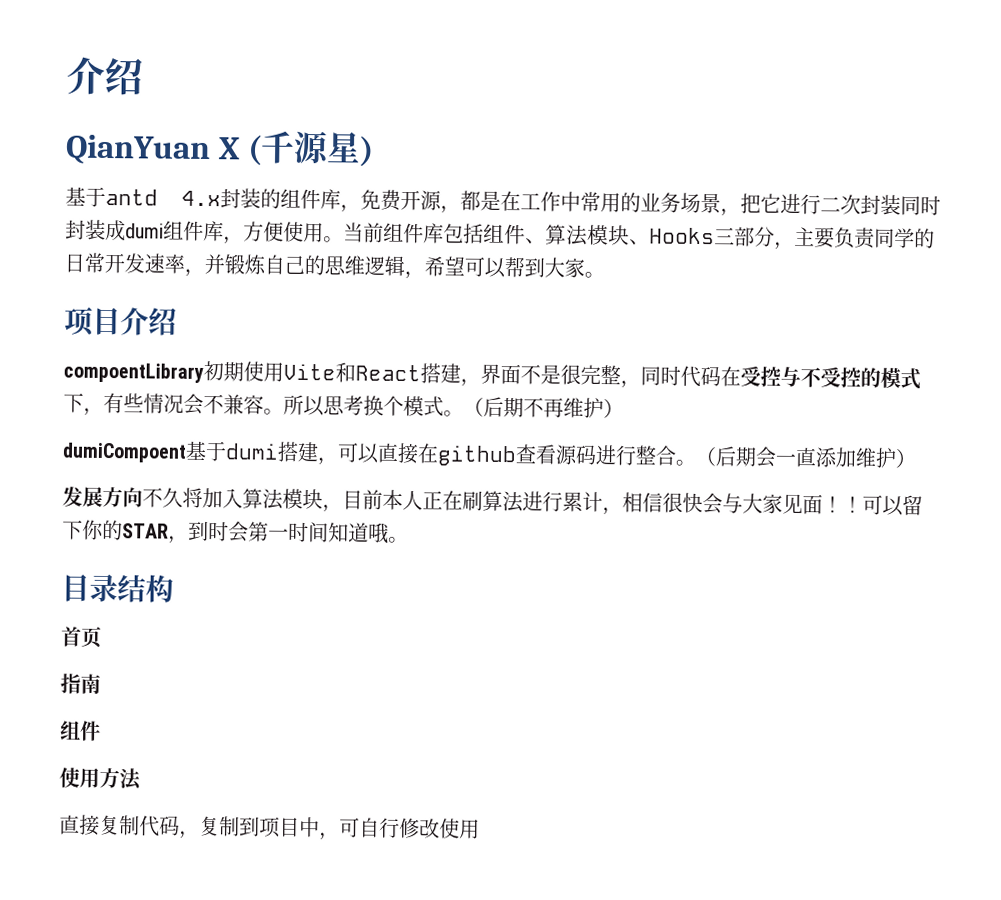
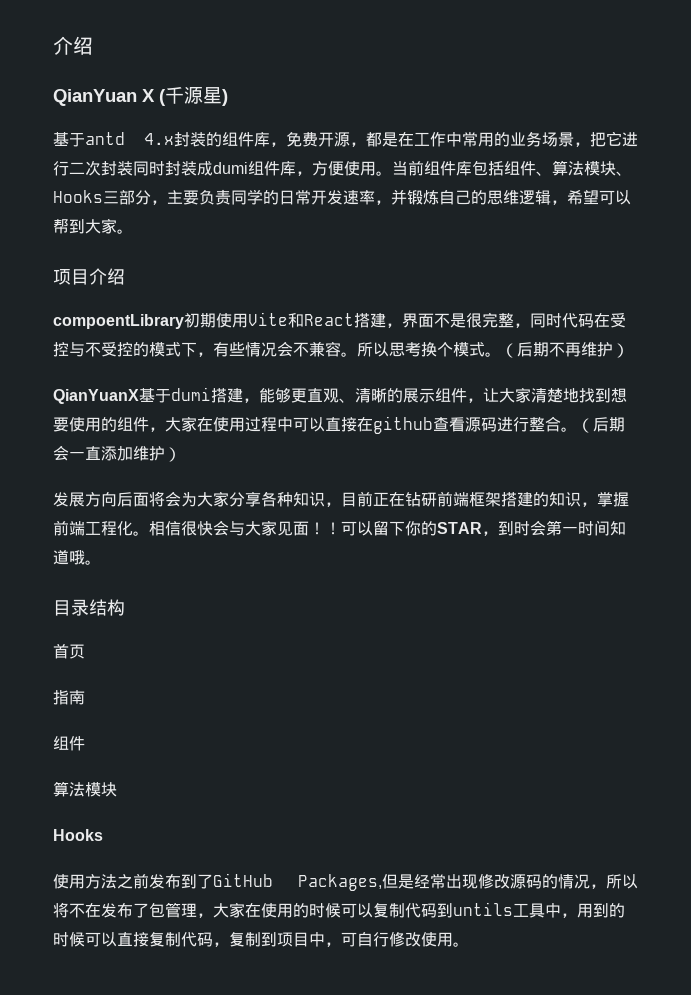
- dumiCompoent基于dumi搭建，可以直接在github查看源码进行整合。
+ QianYuanX基于dumi搭建，能够更直观、清晰的展示组件，让大家清楚地找到想要使用的组件，大家在使用过程中可以直接在github查看源码进行整合。
- 发展方向不久将加入算法模块，目前本人正在刷算法进行累计，相信很快会与大家见面！
+ 发展方向后面将会为大家分享各种知识，目前正在钻研前端框架搭建的知识，掌握前端工程化。相信很快会与大家见面！
  指南
  组件
+ 算法模块
+ Hooks
- 使用方法
- 直接复制代码，复制到项目中，可自行修改使用
+ 使用方法之前发布到了GitHub Packages,但是经常出现修改源码的情况，所以将不在发布了包管理，大家在使用的时候可以复制代码到untils工具中，用到的时候可以直接复制代码，复制到项目中，可自行修改使用。

